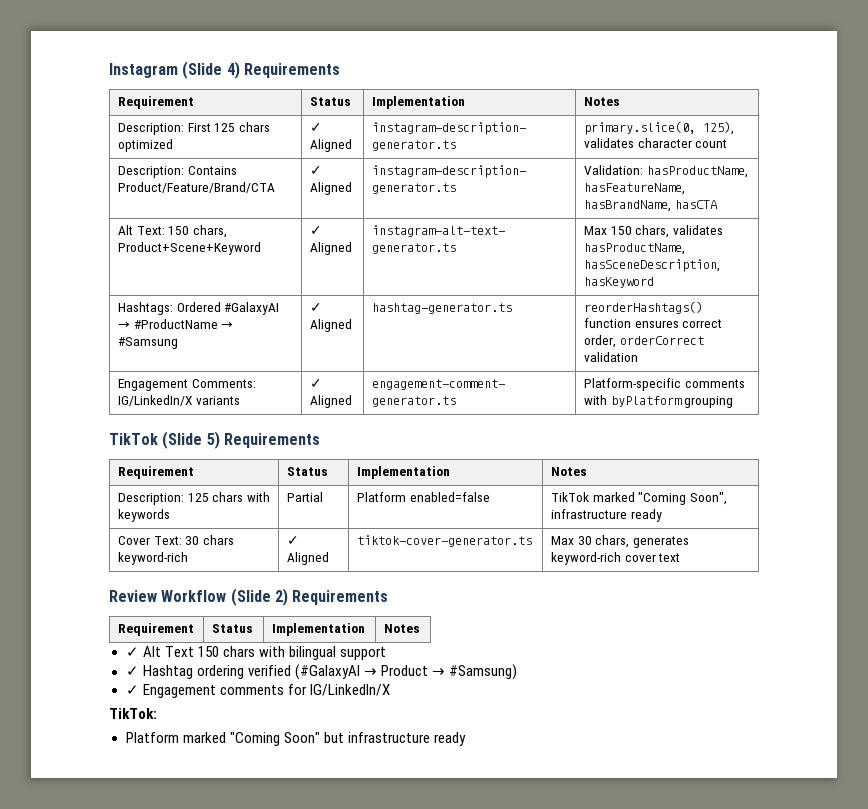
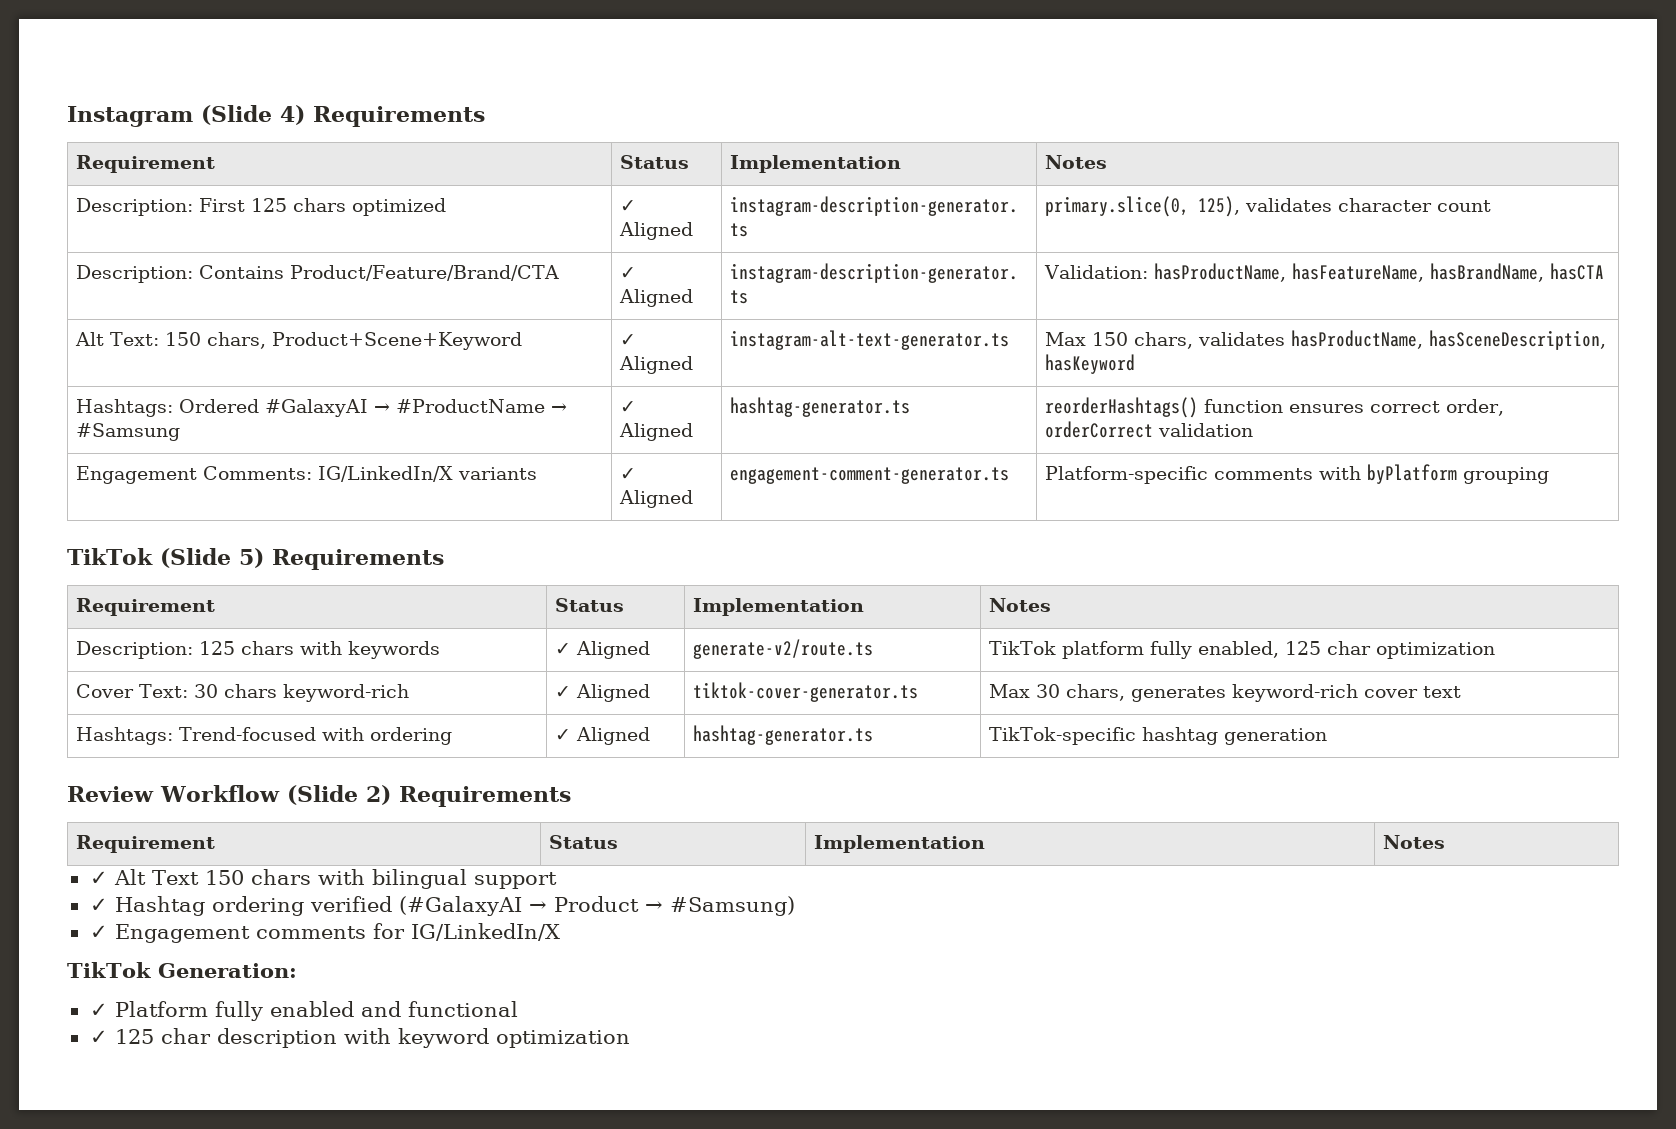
- Description: 125 chars with keywords | Partial | Platform enabled=false | TikTok marked "Coming Soon", infrastructure ready
+ Description: 125 chars with keywords | ✓ Aligned | generate-v2/route.ts | TikTok platform fully enabled, 125 char optimization
+ Hashtags: Trend-focused with ordering | ✓ Aligned | hashtag-generator.ts | TikTok-specific hashtag generation
- TikTok:
- Platform marked "Coming Soon" but infrastructure ready
+ TikTok Generation:
+ ✓ Platform fully enabled and functional
+ ✓ 125 char description with keyword optimization

